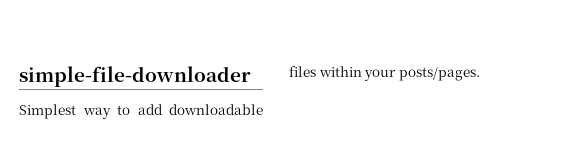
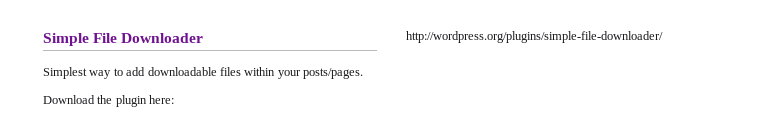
- simple-file-downloader
+ Simple File Downloader
+ Download the plugin here: http://wordpress.org/plugins/simple-file-downloader/

